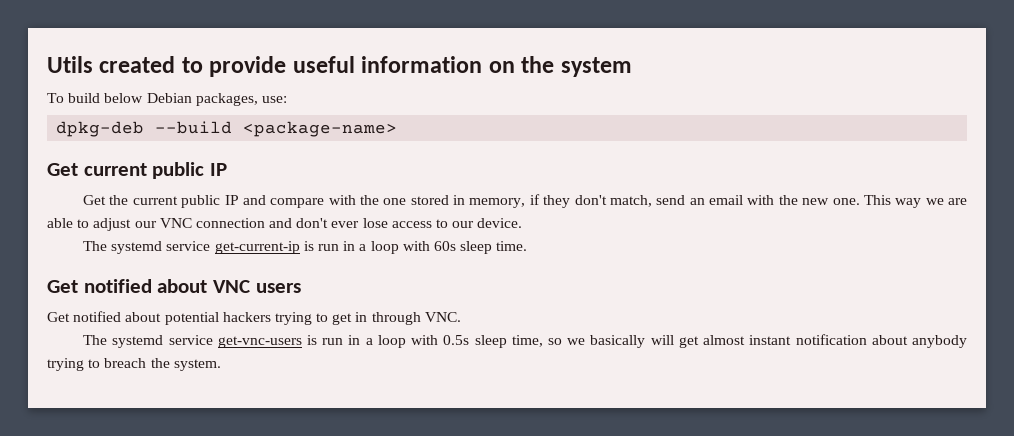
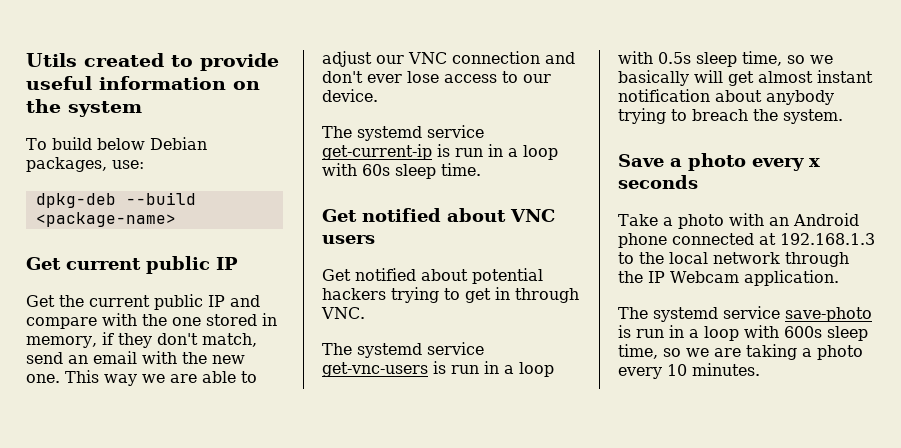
+ Save a photo every x seconds
+ Take a photo with an Android phone connected at 192.168.1.3 to the local network through the IP Webcam application.
+ The systemd service save-photo is run in a loop with 600s sleep time, so we are taking a photo every 10 minutes.

